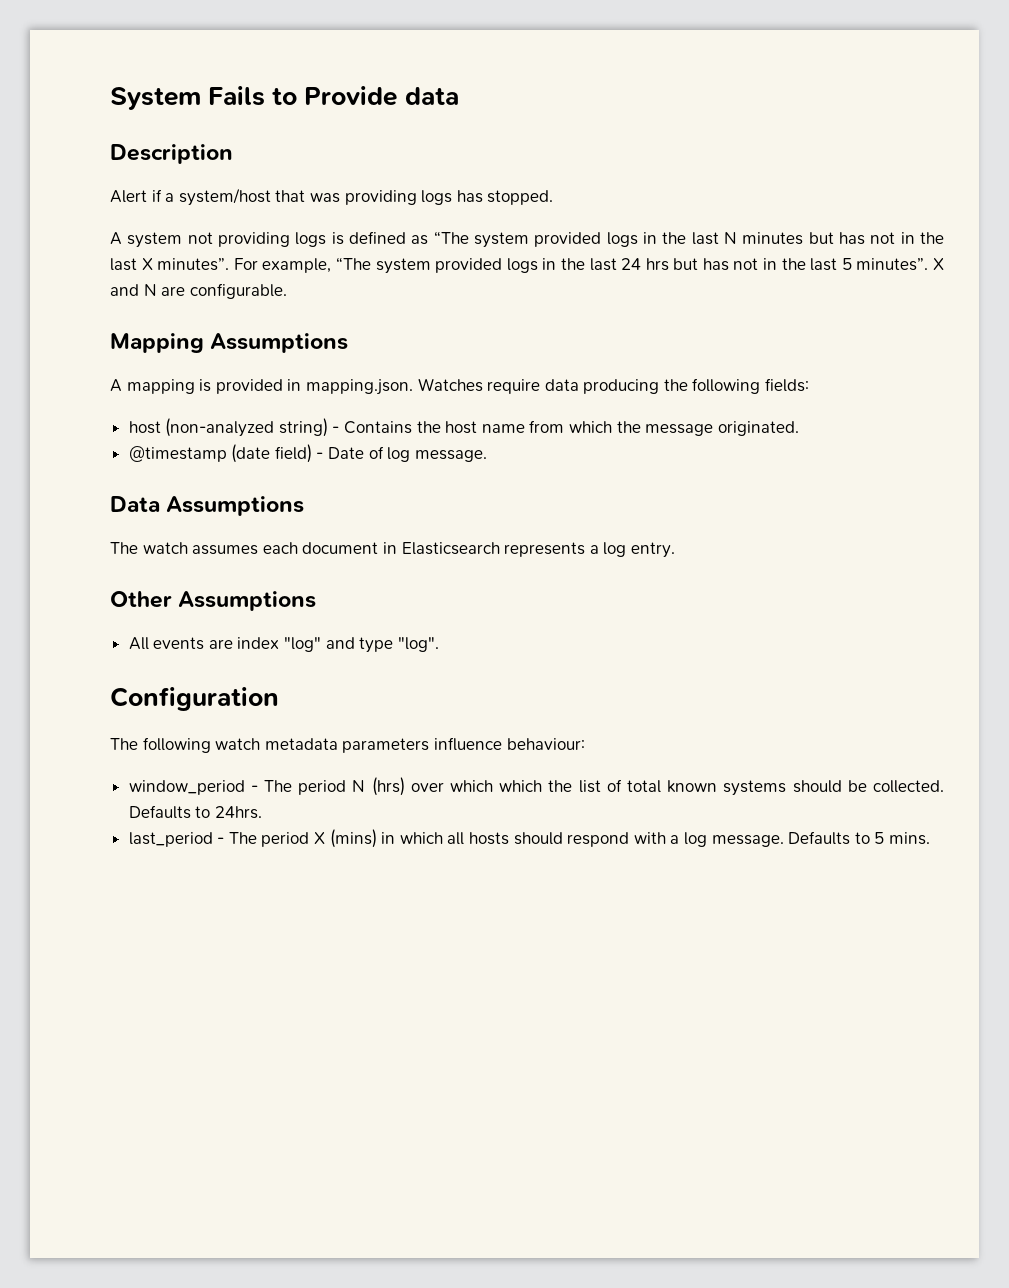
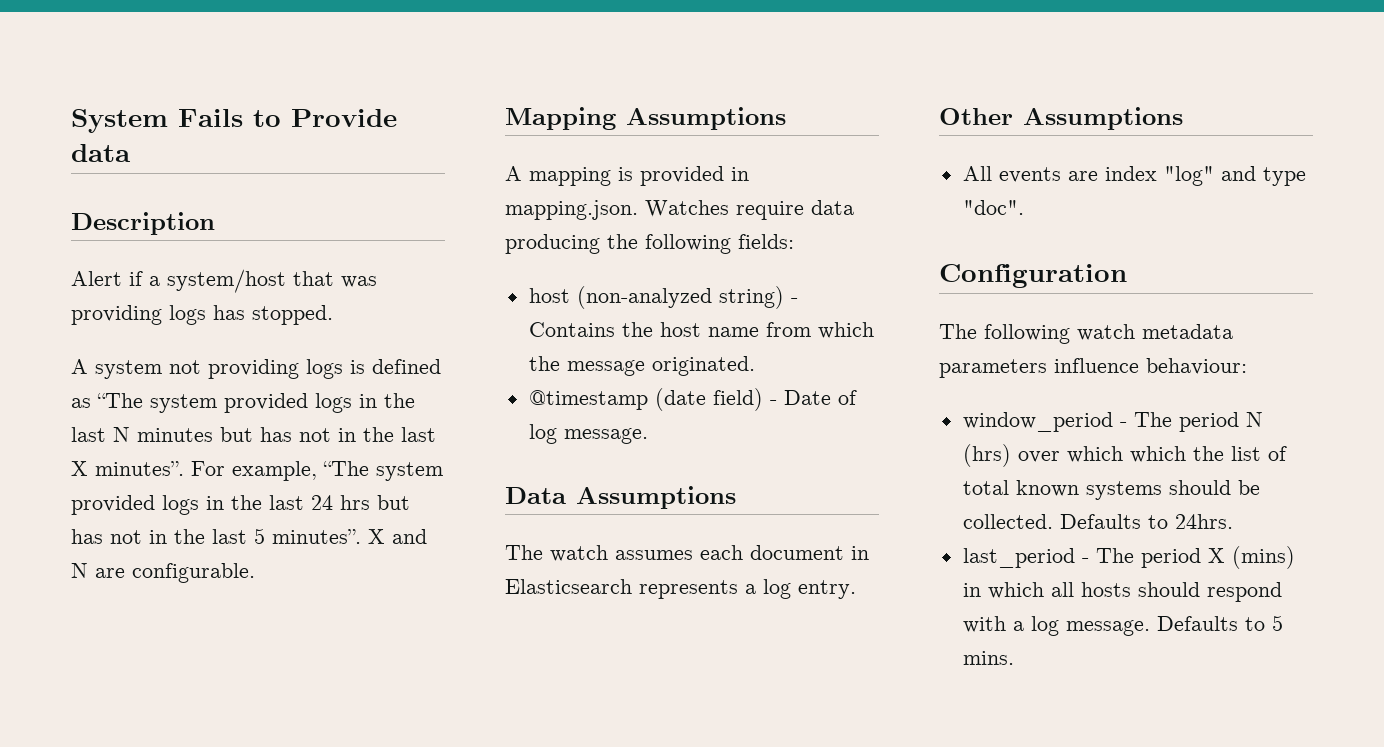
- All events are index "log" and type "log".
+ All events are index "log" and type "doc".

